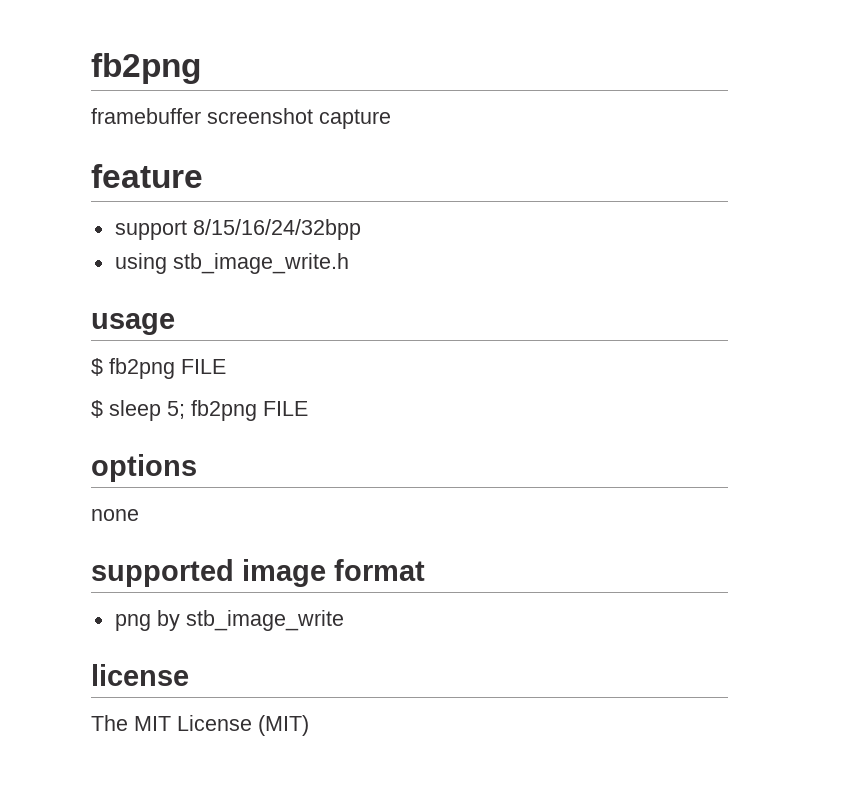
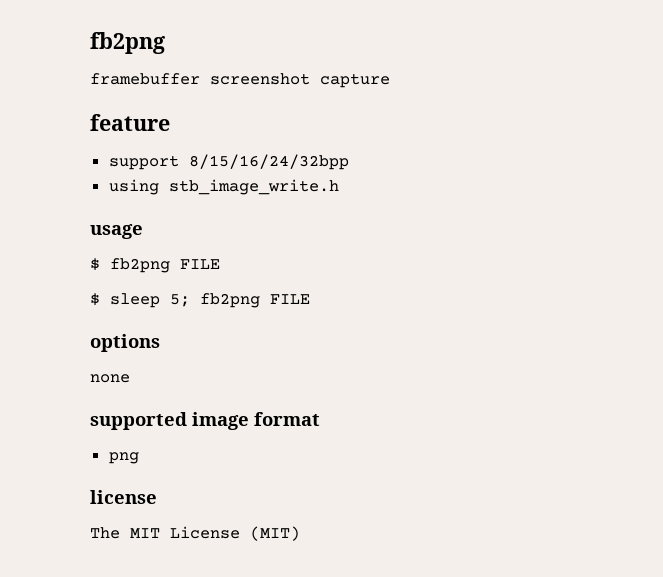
- png by stb_image_write
+ png

